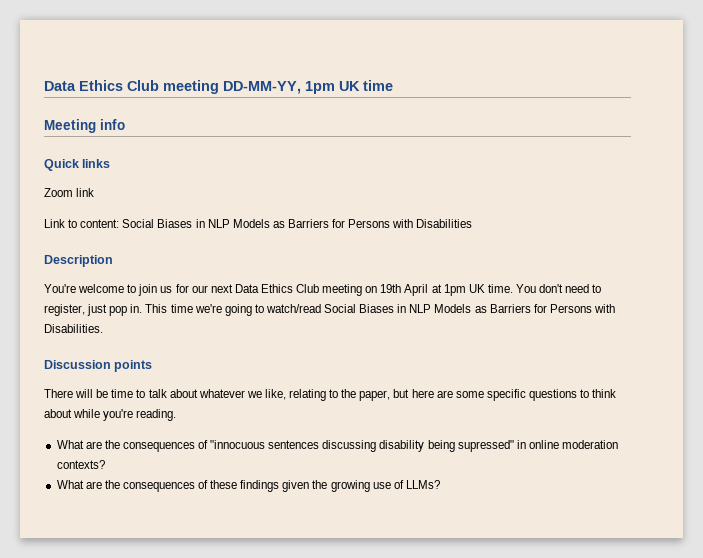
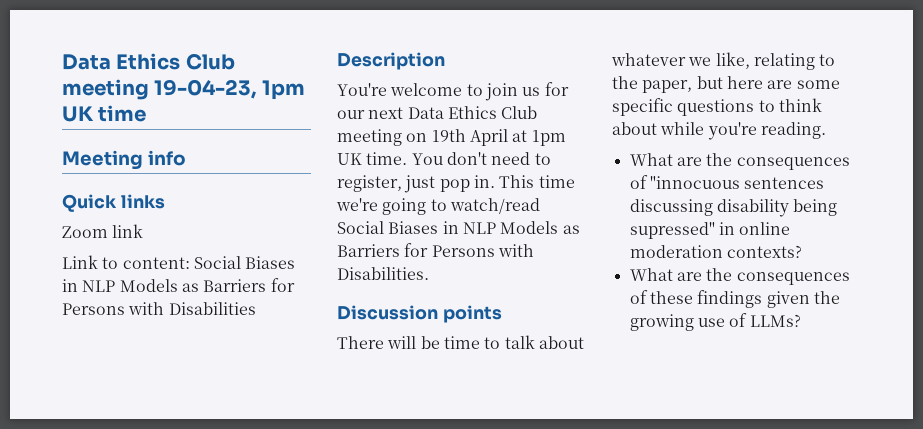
- Data Ethics Club meeting DD-MM-YY, 1pm UK time
+ Data Ethics Club meeting 19-04-23, 1pm UK time

